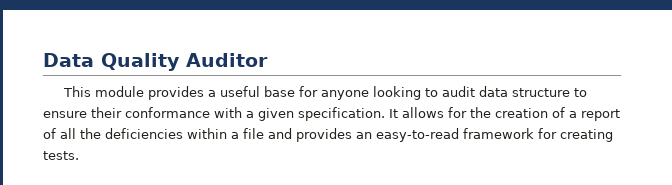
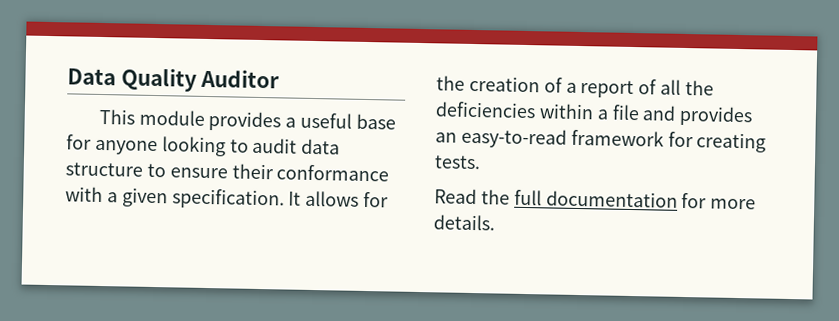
+ Read the full documentation for more details.

